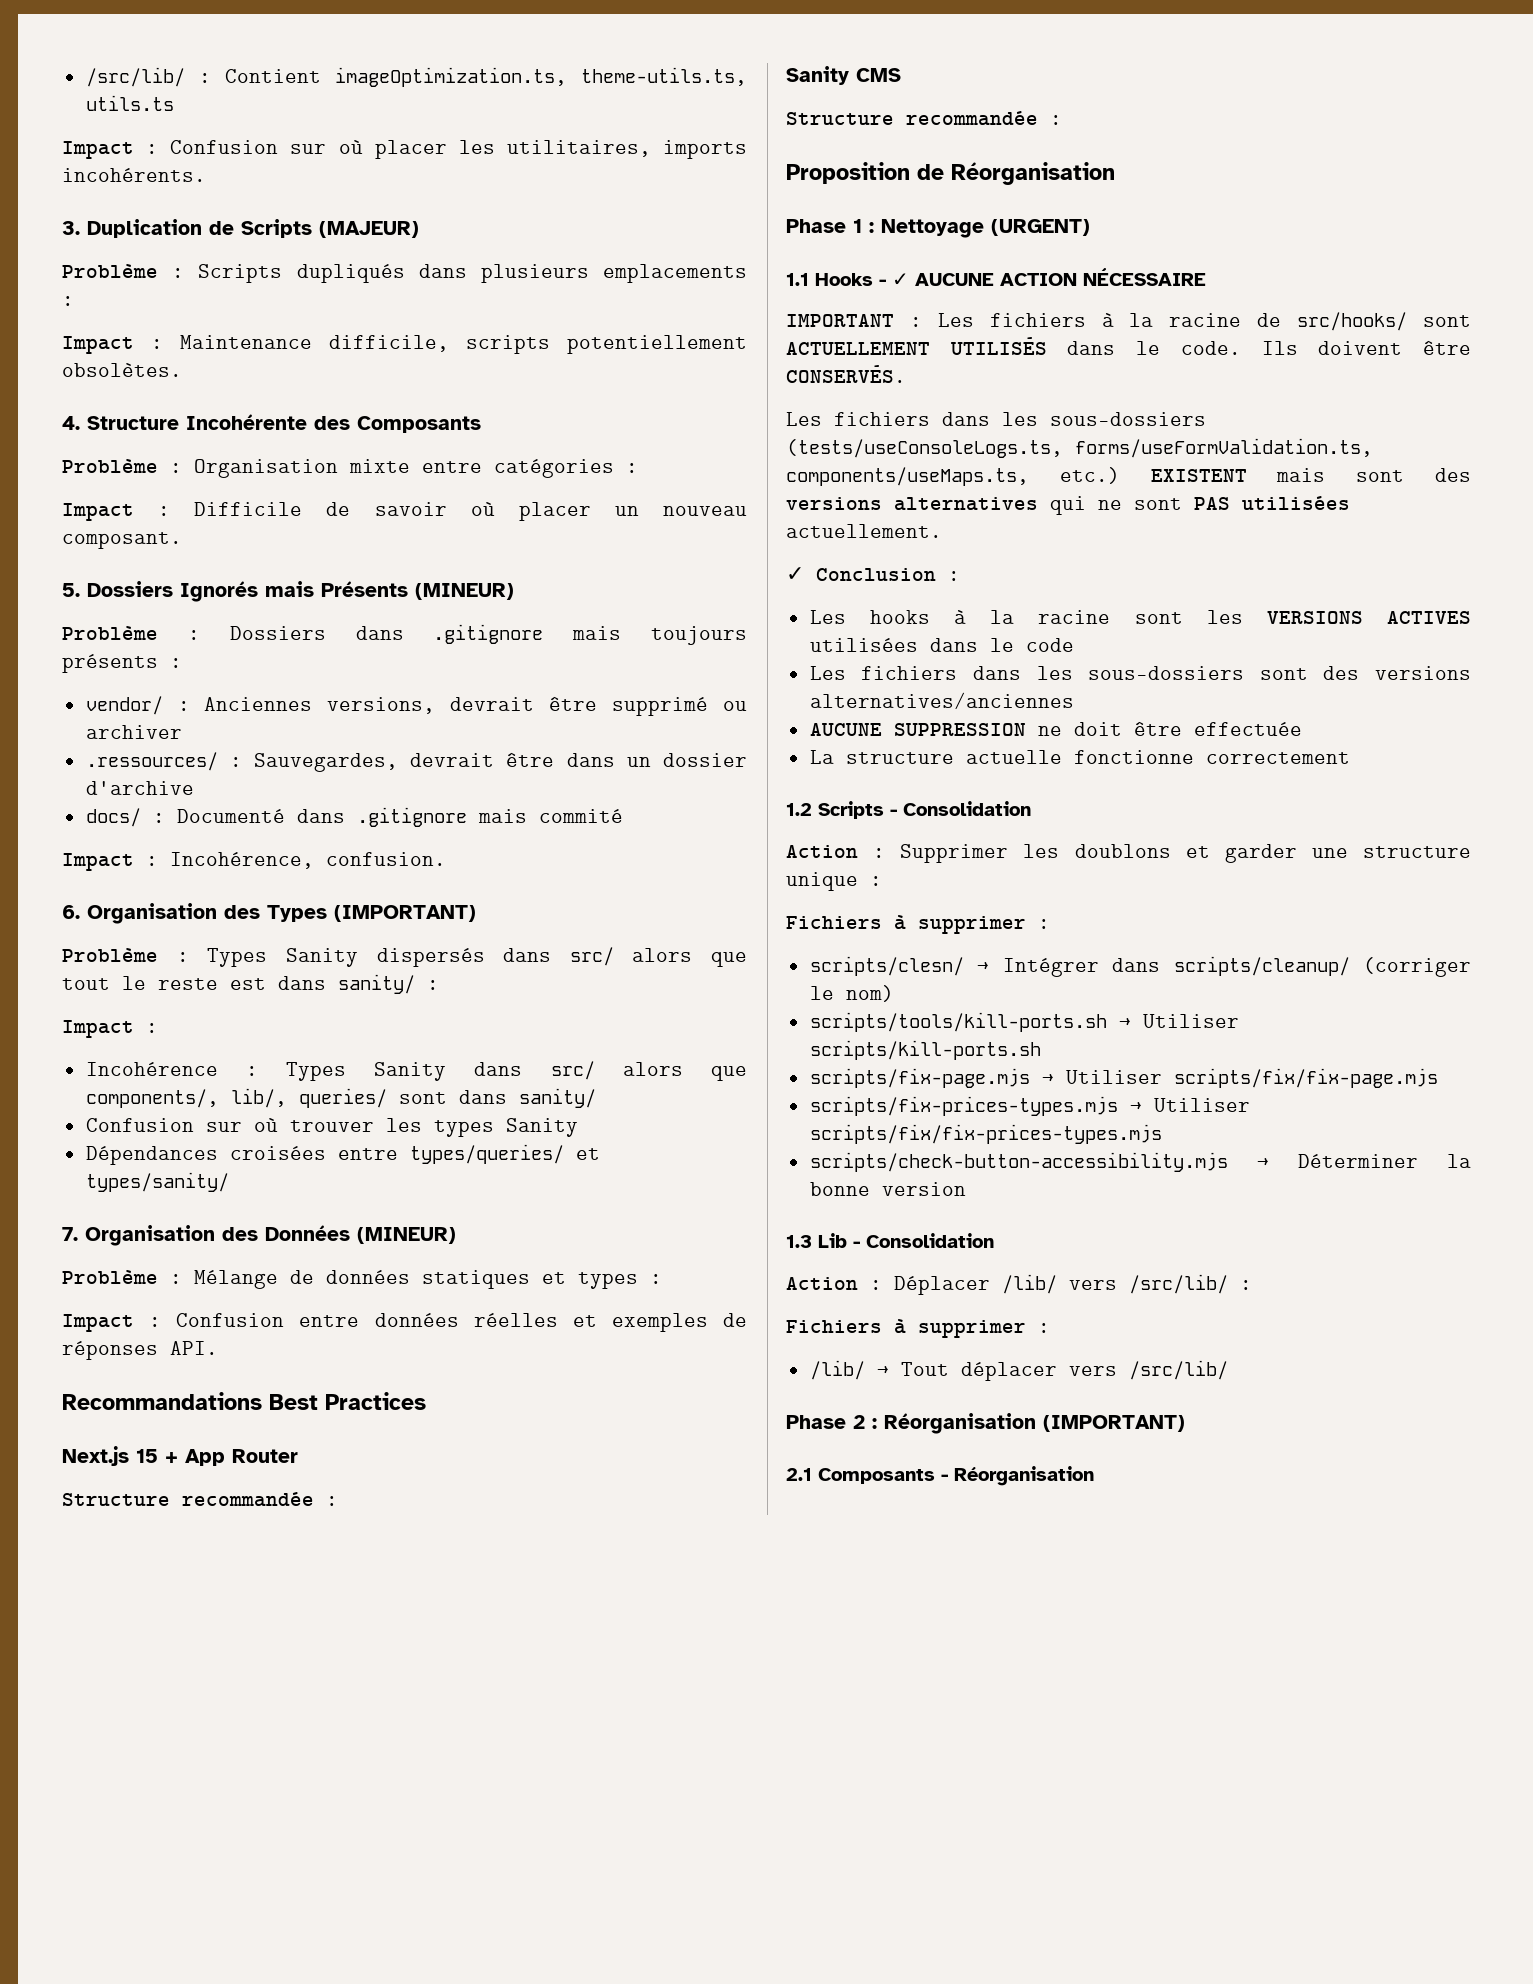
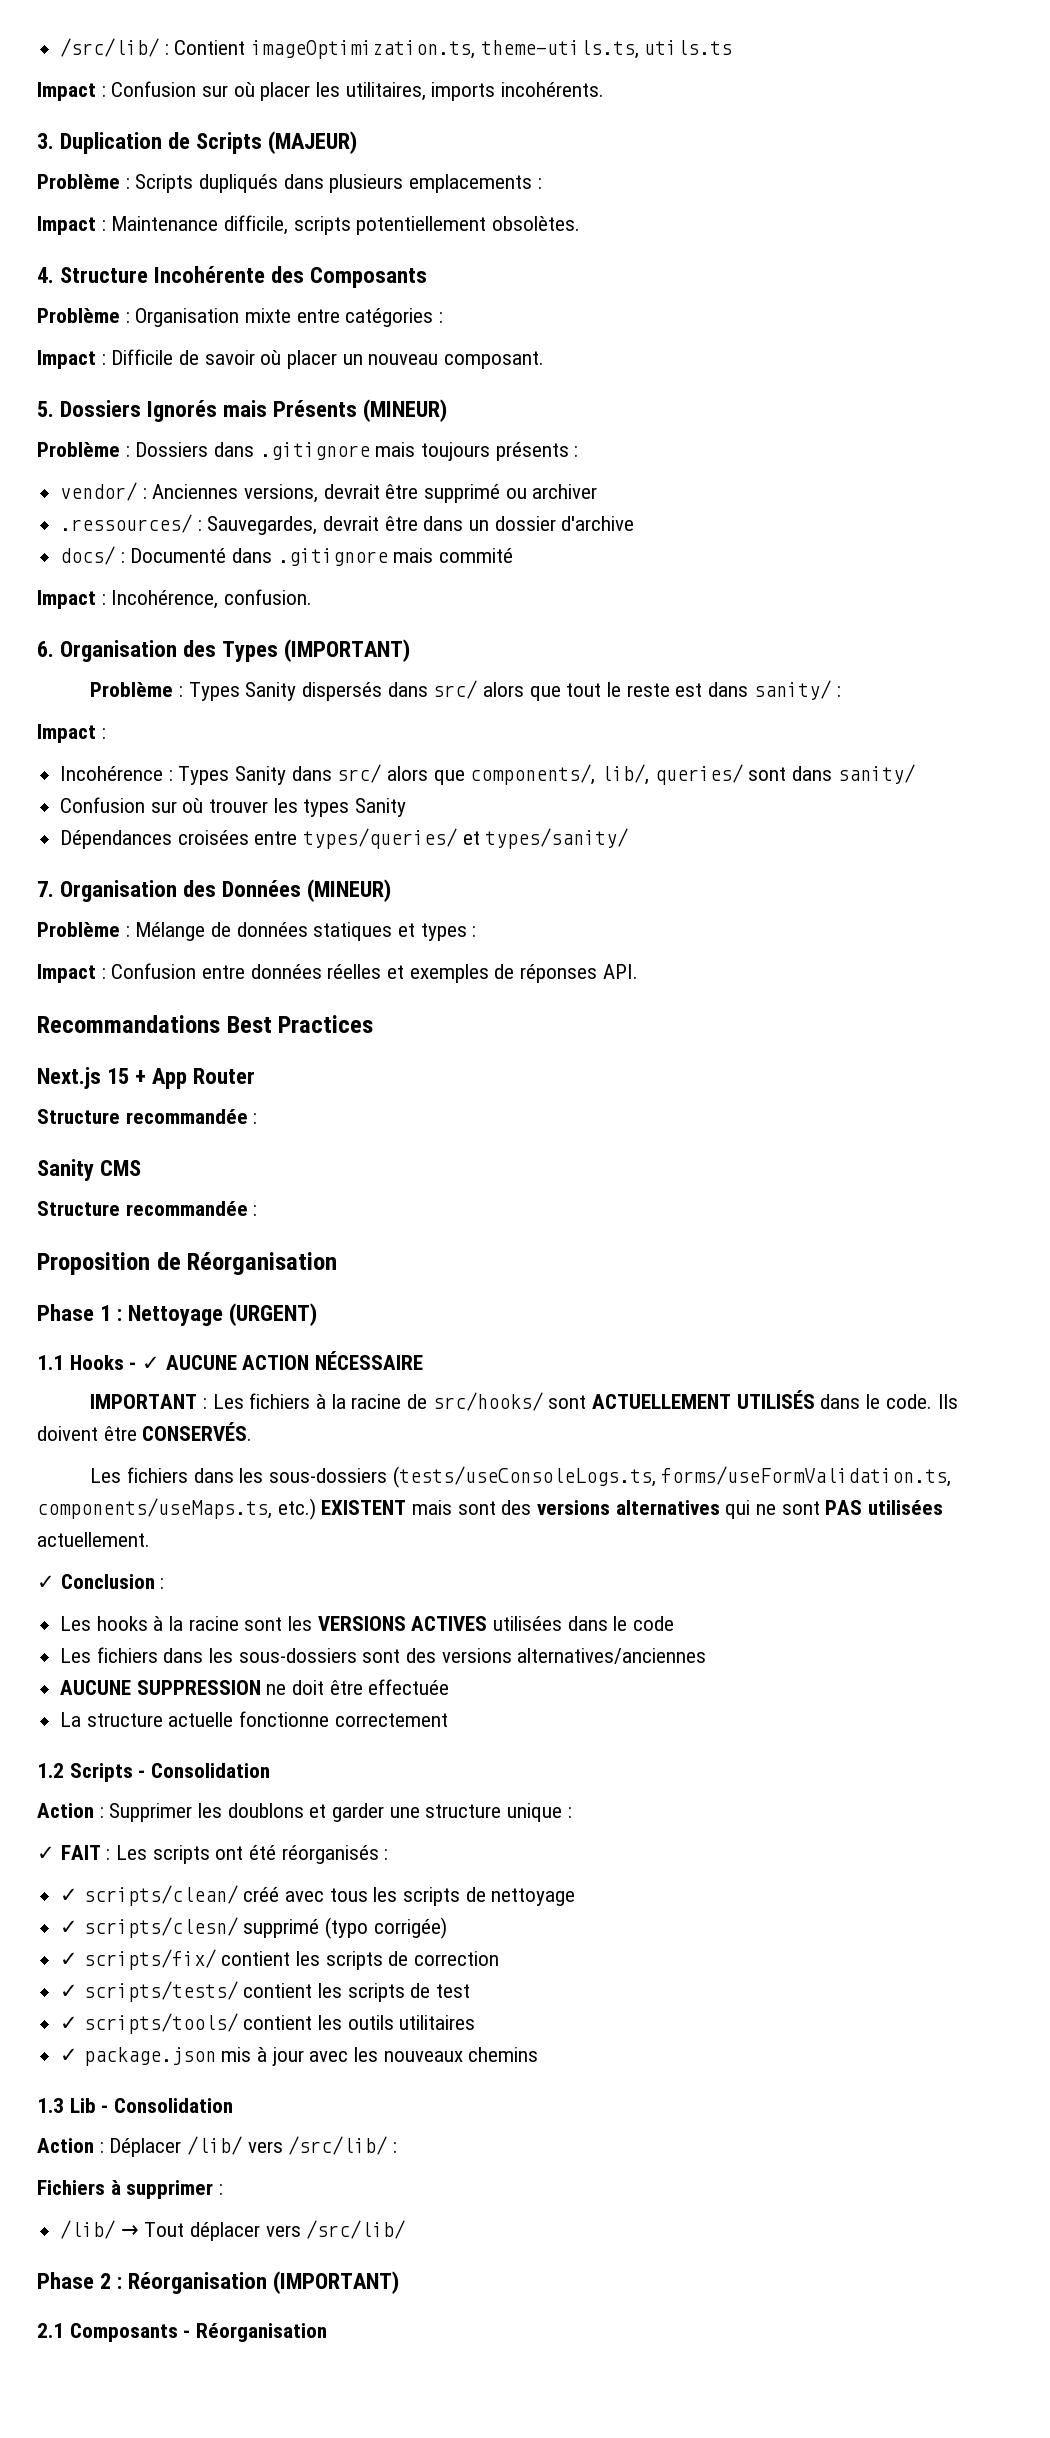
  Action : Supprimer les doublons et garder une structure unique :
- Fichiers à supprimer :
- scripts/clesn/ → Intégrer dans scripts/cleanup/ (corriger le nom)
- scripts/tools/kill-ports.sh → Utiliser scripts/kill-ports.sh
- scripts/fix-page.mjs → Utiliser scripts/fix/fix-page.mjs
- scripts/fix-prices-types.mjs → Utiliser scripts/fix/fix-prices-types.mjs
- scripts/check-button-accessibility.mjs → Déterminer la bonne version
+ ✓ FAIT : Les scripts ont été réorganisés :
+ ✓ scripts/clean/ créé avec tous les scripts de nettoyage
+ ✓ scripts/clesn/ supprimé (typo corrigée)
+ ✓ scripts/fix/ contient les scripts de correction
+ ✓ scripts/tests/ contient les scripts de test
+ ✓ scripts/tools/ contient les outils utilitaires
+ ✓ package.json mis à jour avec les nouveaux chemins

